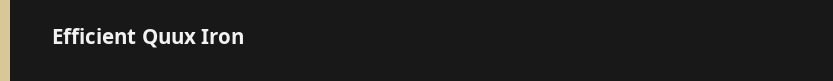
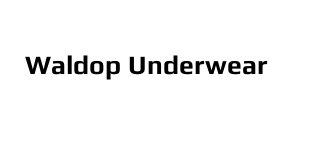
- Efficient Quux Iron
+ Waldop Underwear

